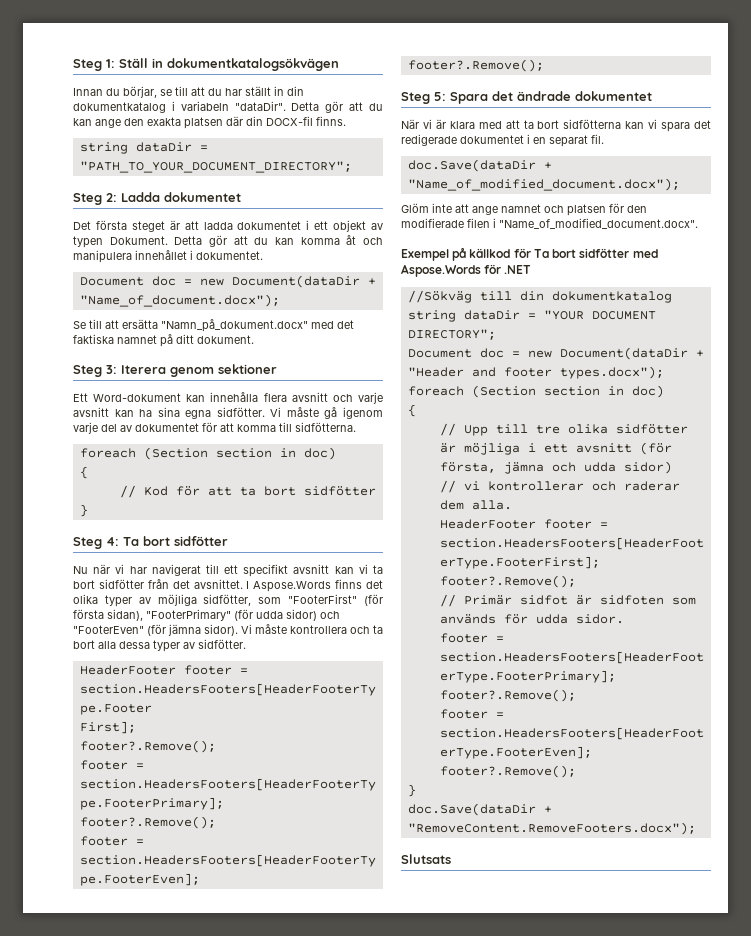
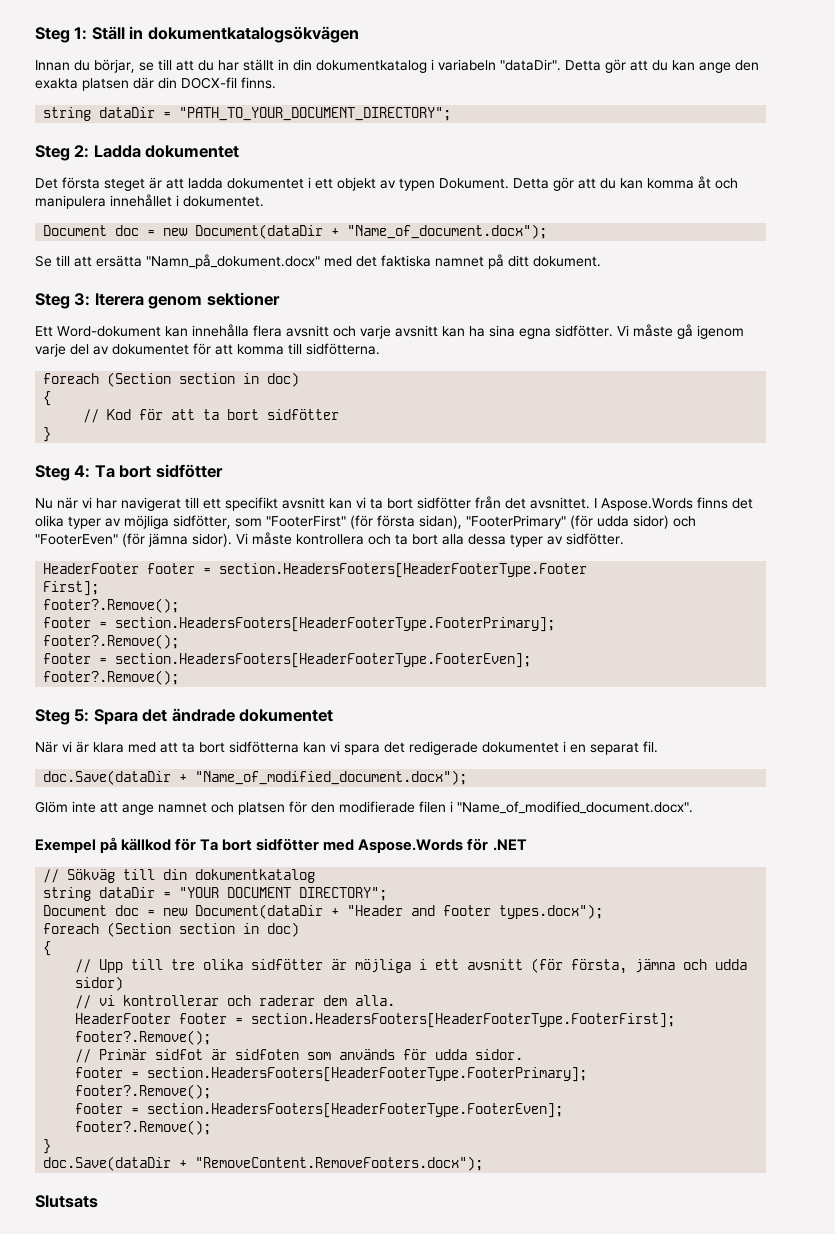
- //Sökväg till din dokumentkatalog
+ // Sökväg till din dokumentkatalog

